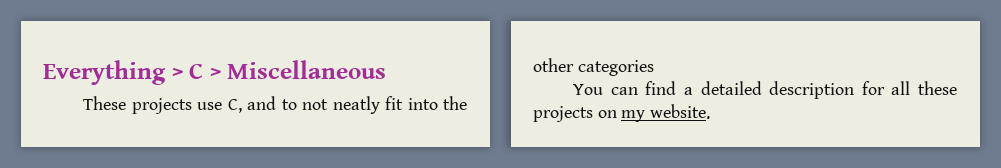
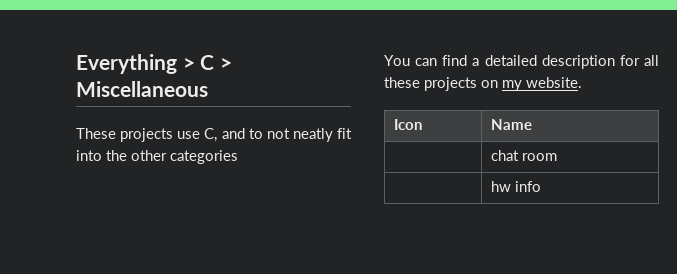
+ Icon | Name
+ | chat room
+ | hw info

